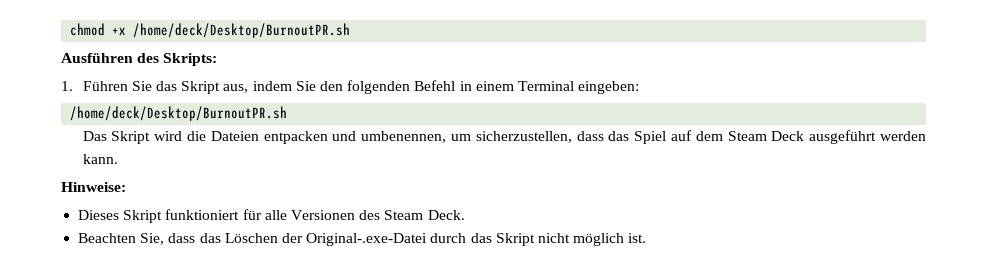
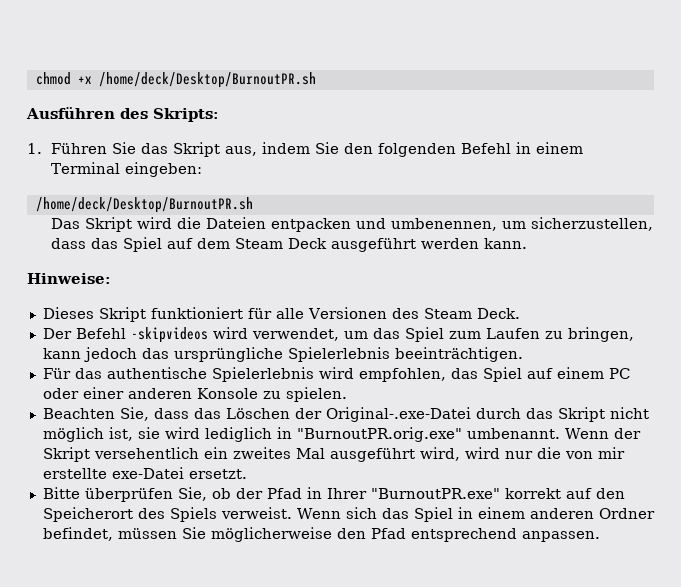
+ Der Befehl -skipvideos wird verwendet, um das Spiel zum Laufen zu bringen, kann jedoch das ursprüngliche Spielerlebnis beeinträchtigen.
+ Für das authentische Spielerlebnis wird empfohlen, das Spiel auf einem PC oder einer anderen Konsole zu spielen.
- Beachten Sie, dass das Löschen der Original-.exe-Datei durch das Skript nicht möglich ist.
+ Beachten Sie, dass das Löschen der Original-.exe-Datei durch das Skript nicht möglich ist, sie wird lediglich in "BurnoutPR.orig.exe" umbenannt. Wenn der Skript versehentlich ein zweites Mal ausgeführt wird, wird nur die von mir erstellte exe-Datei ersetzt.
+ Bitte überprüfen Sie, ob der Pfad in Ihrer "BurnoutPR.exe" korrekt auf den Speicherort des Spiels verweist. Wenn sich das Spiel in einem anderen Ordner befindet, müssen Sie möglicherweise den Pfad entsprechend anpassen.

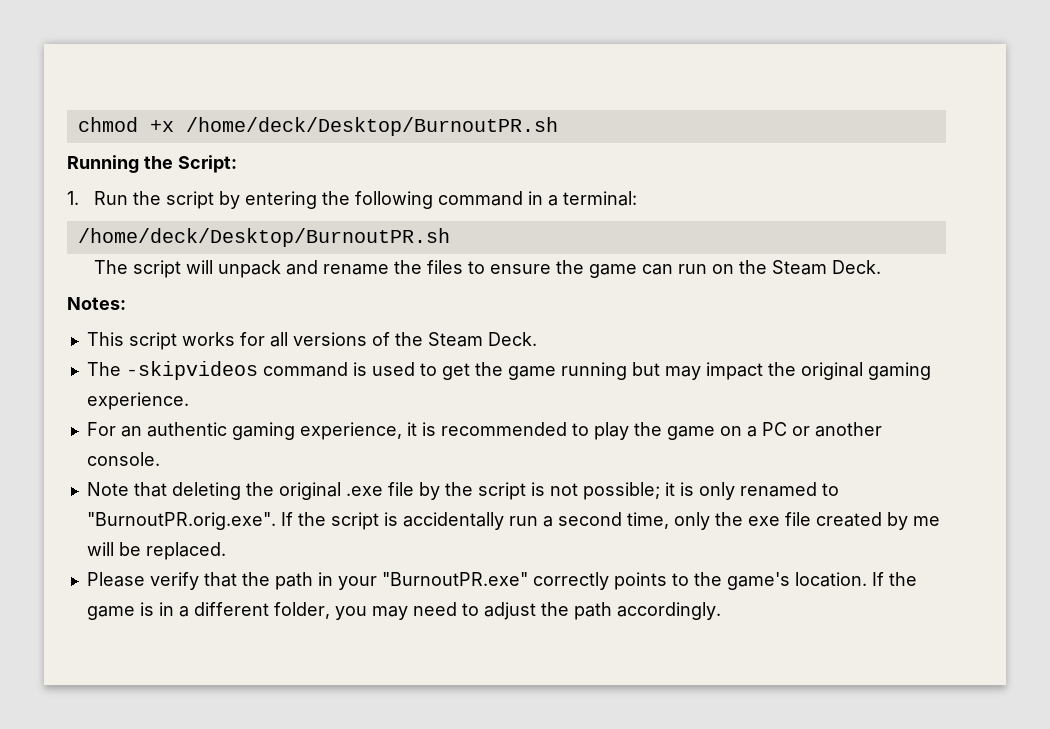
- Ausführen des Skripts:
- 1. Führen Sie das Skript aus, indem Sie den folgenden Befehl in einem Terminal eingeben:
+ Running the Script:
+ 1. Run the script by entering the following command in a terminal:
  /home/deck/Desktop/BurnoutPR.sh
- Das Skript wird die Dateien entpacken und umbenennen, um sicherzustellen, dass das Spiel auf dem Steam Deck ausgeführt werden kann.
- Hinweise:
- Dieses Skript funktioniert für alle Versionen des Steam Deck.
- Der Befehl -skipvideos wird verwendet, um das Spiel zum Laufen zu bringen, kann jedoch das ursprüngliche Spielerlebnis beeinträchtigen.
- Für das authentische Spielerlebnis wird empfohlen, das Spiel auf einem PC oder einer anderen Konsole zu spielen.
- Beachten Sie, dass das Löschen der Original-.exe-Datei durch das Skript nicht möglich ist, sie wird lediglich in "BurnoutPR.orig.exe" umbenannt. Wenn der Skript versehentlich ein zweites Mal ausgeführt wird, wird nur die von mir erstellte exe-Datei ersetzt.
- Bitte überprüfen Sie, ob der Pfad in Ihrer "BurnoutPR.exe" korrekt auf den Speicherort des Spiels verweist. Wenn sich das Spiel in einem anderen Ordner befindet, müssen Sie möglicherweise den Pfad entsprechend anpassen.
+ The script will unpack and rename the files to ensure the game can run on the Steam Deck.
+ Notes:
+ This script works for all versions of the Steam Deck.
+ The -skipvideos command is used to get the game running but may impact the original gaming experience.
+ For an authentic gaming experience, it is recommended to play the game on a PC or another console.
+ Note that deleting the original .exe file by the script is not possible; it is only renamed to "BurnoutPR.orig.exe". If the script is accidentally run a second time, only the exe file created by me will be replaced.
+ Please verify that the path in your "BurnoutPR.exe" correctly points to the game's location. If the game is in a different folder, you may need to adjust the path accordingly.

